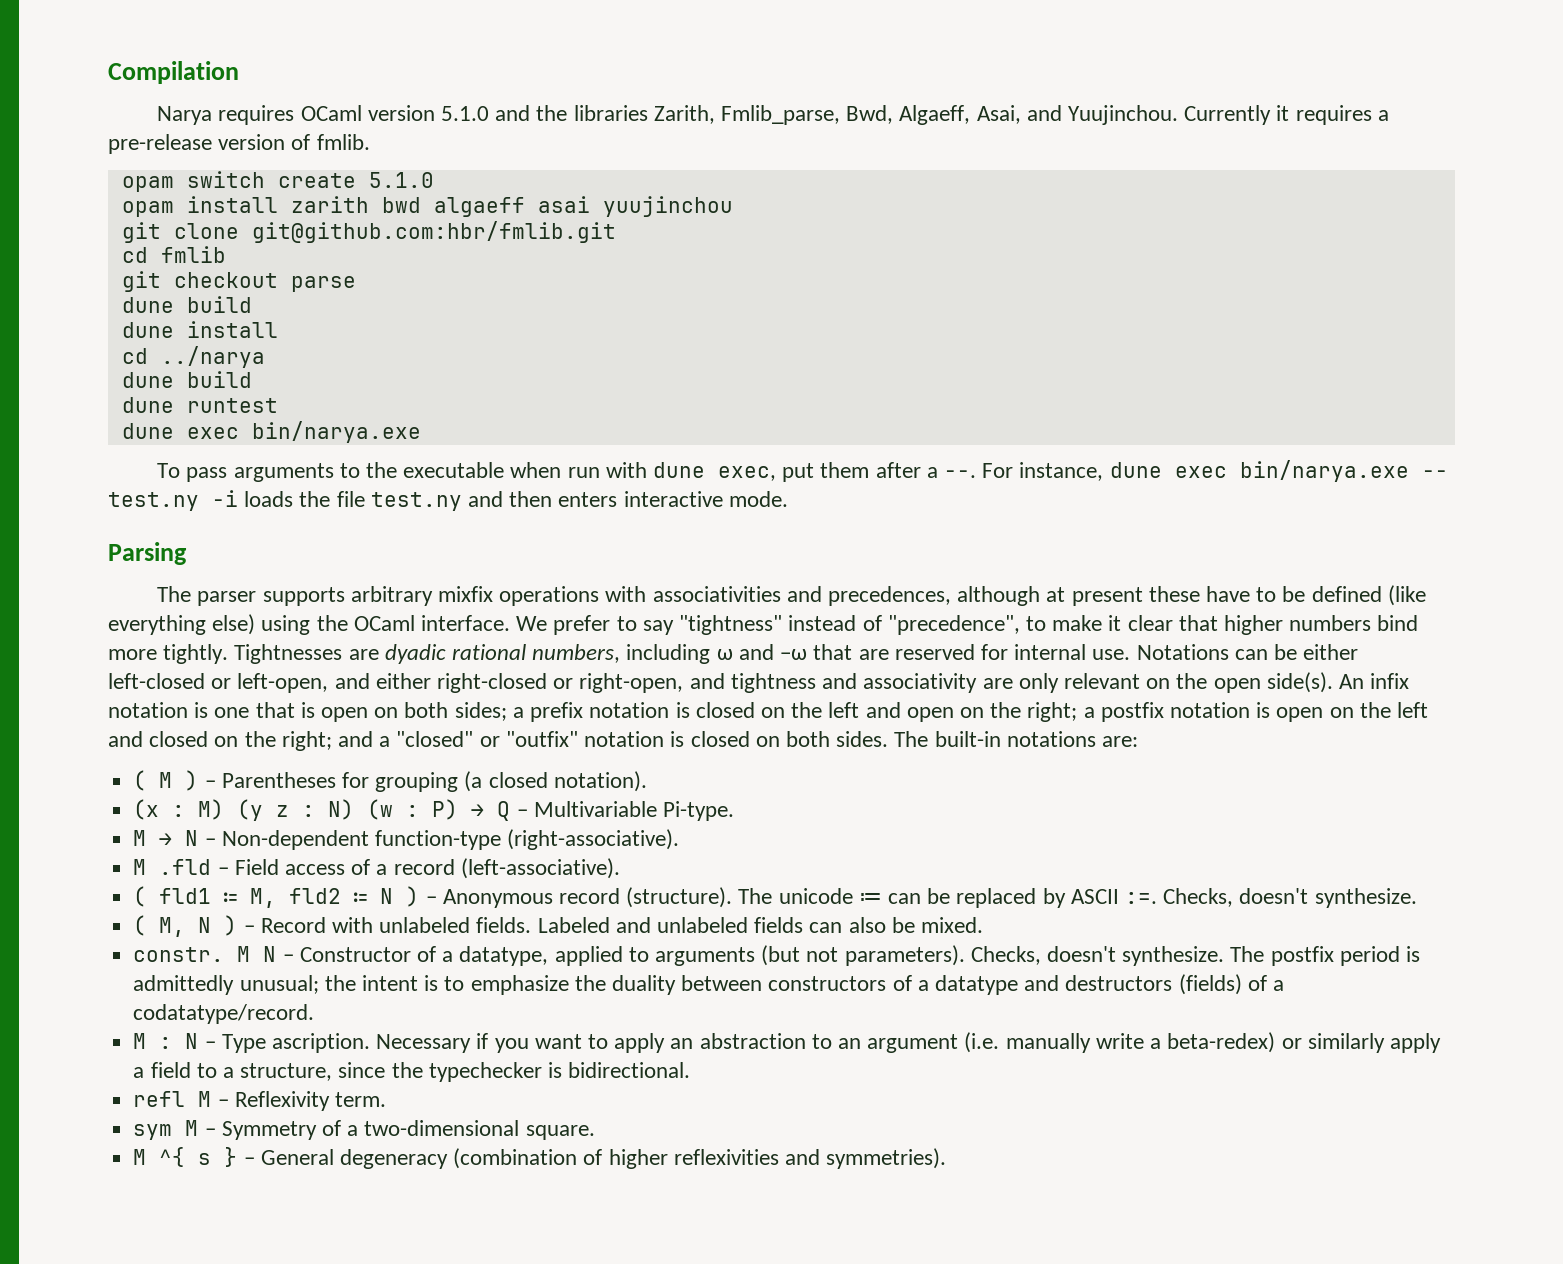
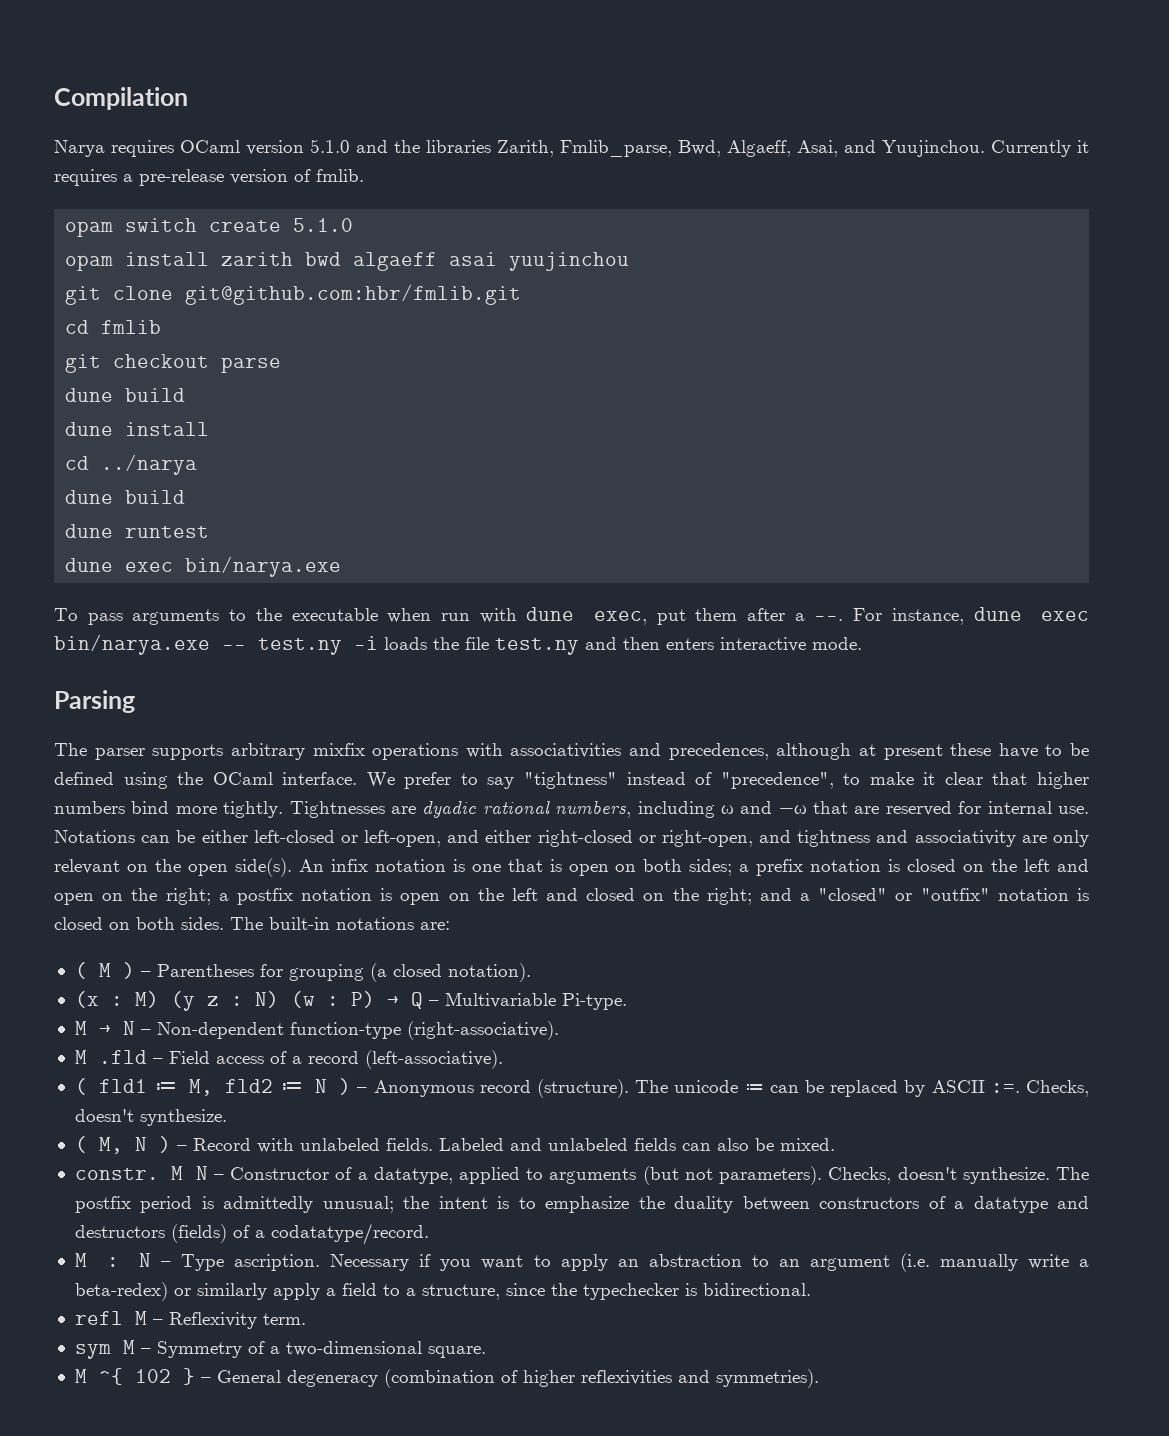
- The parser supports arbitrary mixfix operations with associativities and precedences, although at present these have to be defined (like everything else) using the OCaml interface.
+ The parser supports arbitrary mixfix operations with associativities and precedences, although at present these have to be defined using the OCaml interface.
- M ^{ s } – General degeneracy (combination of higher reflexivities and symmetries).
+ M ^{ 102 } – General degeneracy (combination of higher reflexivities and symmetries).

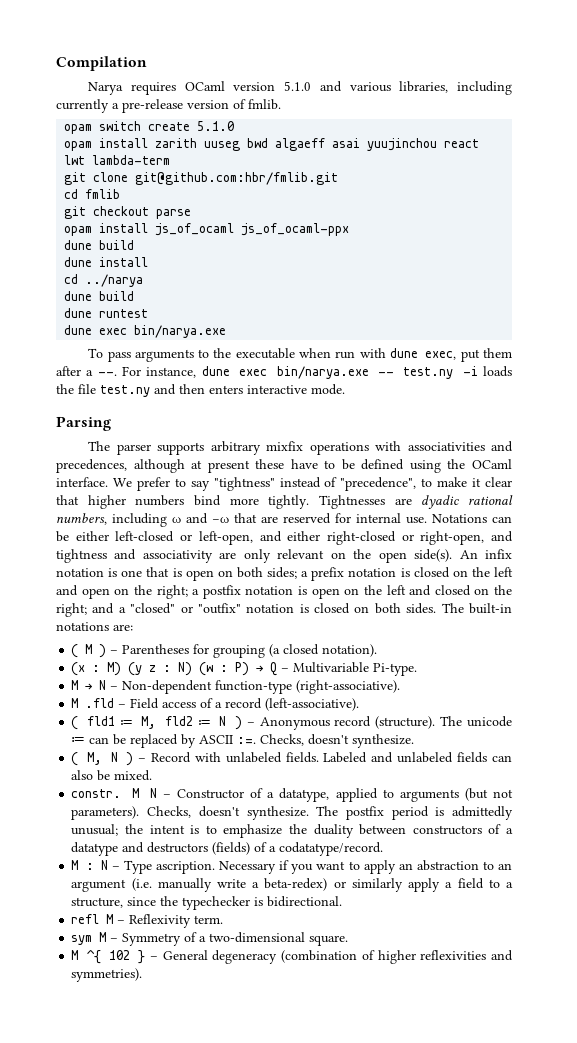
- Narya requires OCaml version 5.1.0 and the libraries Zarith, Fmlib_parse, Bwd, Algaeff, Asai, and Yuujinchou. Currently it requires a pre-release version of fmlib.
+ Narya requires OCaml version 5.1.0 and various libraries, including currently a pre-release version of fmlib.
- opam install zarith bwd algaeff asai yuujinchou
+ opam install zarith uuseg bwd algaeff asai yuujinchou react lwt lambda-term
+ opam install js_of_ocaml js_of_ocaml-ppx

